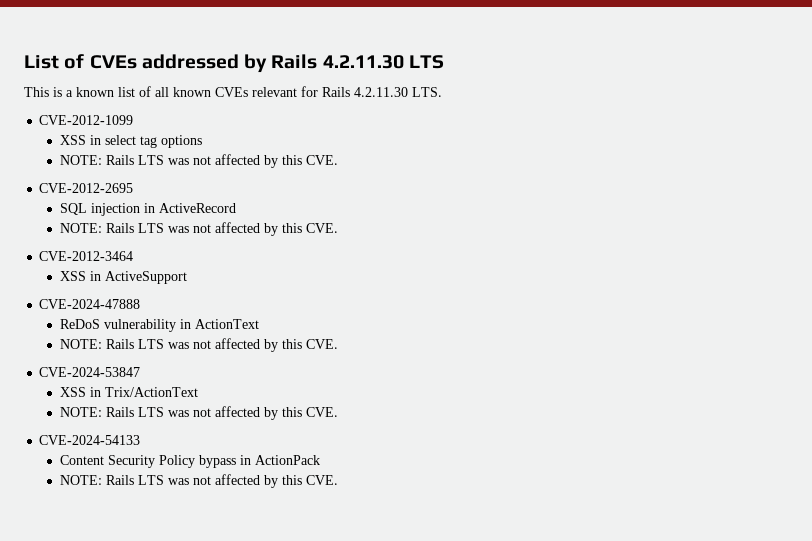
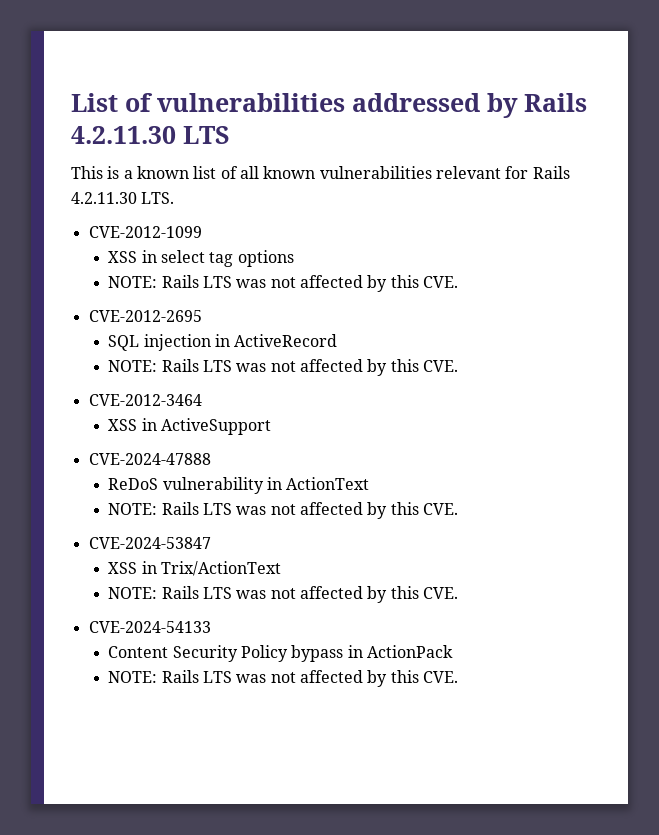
- List of CVEs addressed by Rails 4.2.11.30 LTS
+ List of vulnerabilities addressed by Rails 4.2.11.30 LTS
- This is a known list of all known CVEs relevant for Rails 4.2.11.30 LTS.
+ This is a known list of all known vulnerabilities relevant for Rails 4.2.11.30 LTS.

